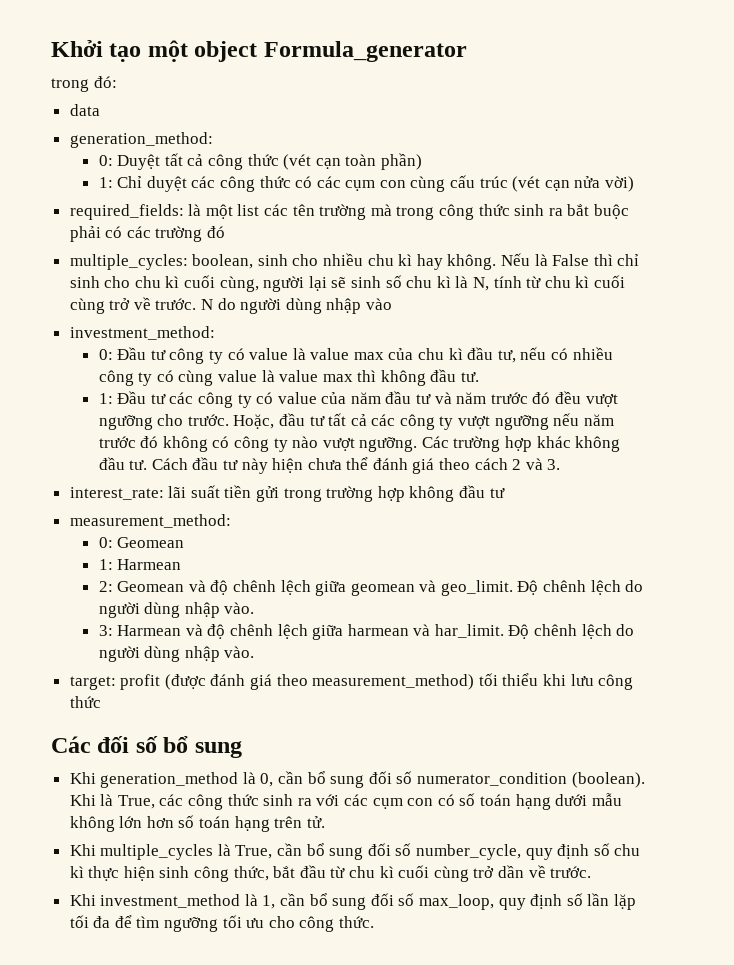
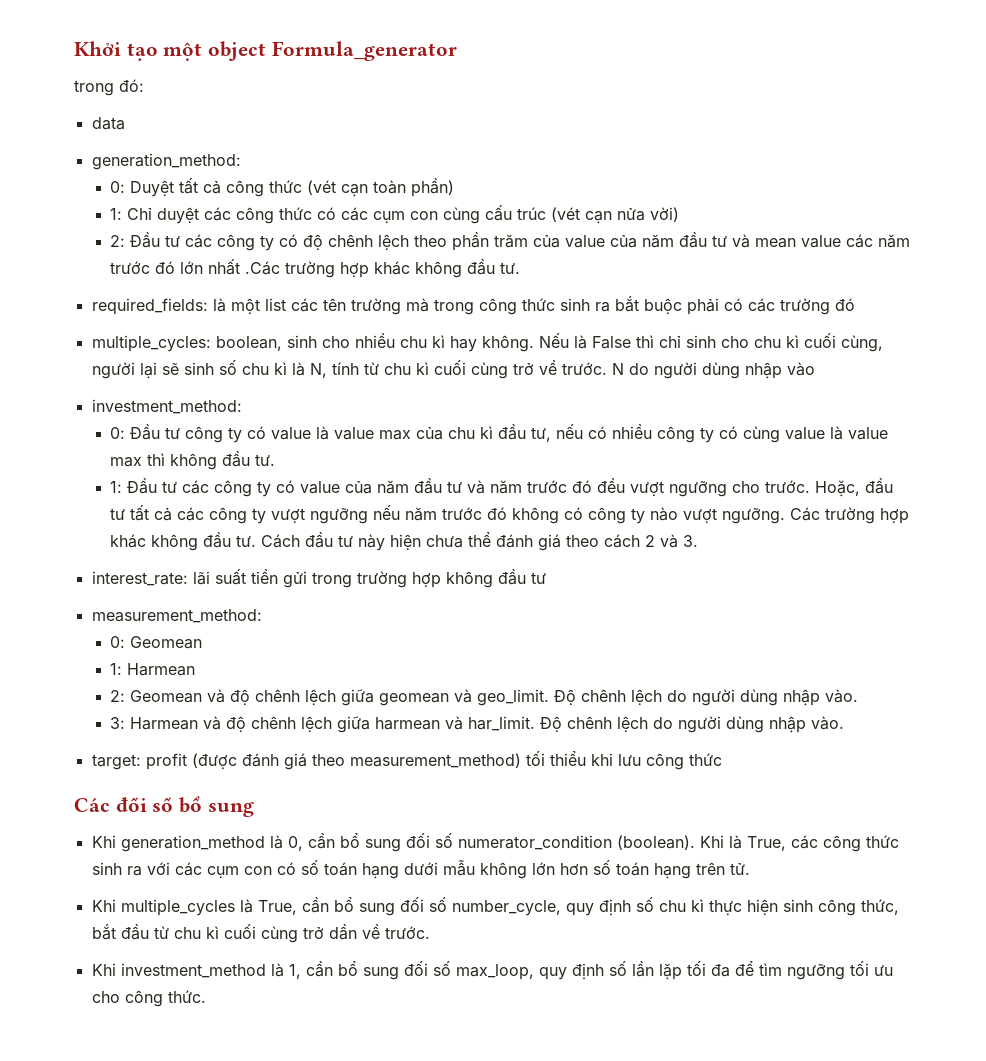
+ 2: Đầu tư các công ty có độ chênh lệch theo phần trăm của value của năm đầu tư và mean value các năm trước đó lớn nhất .Các trường hợp khác không đầu tư.

